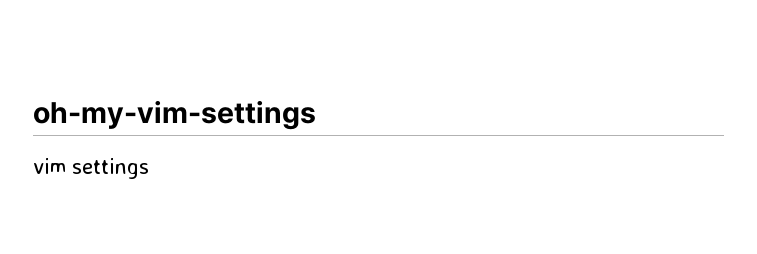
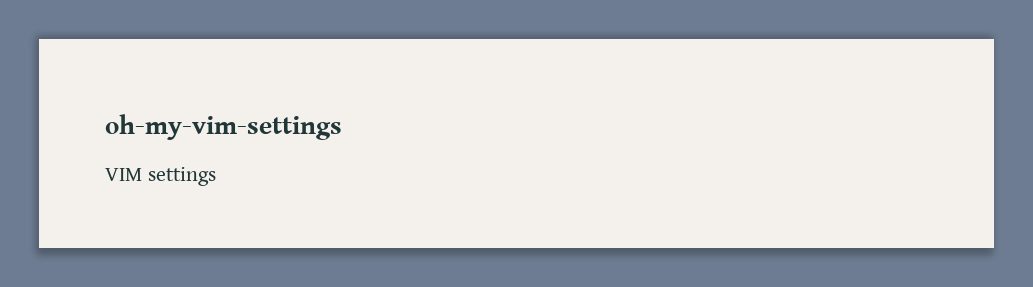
- vim settings
+ VIM settings

